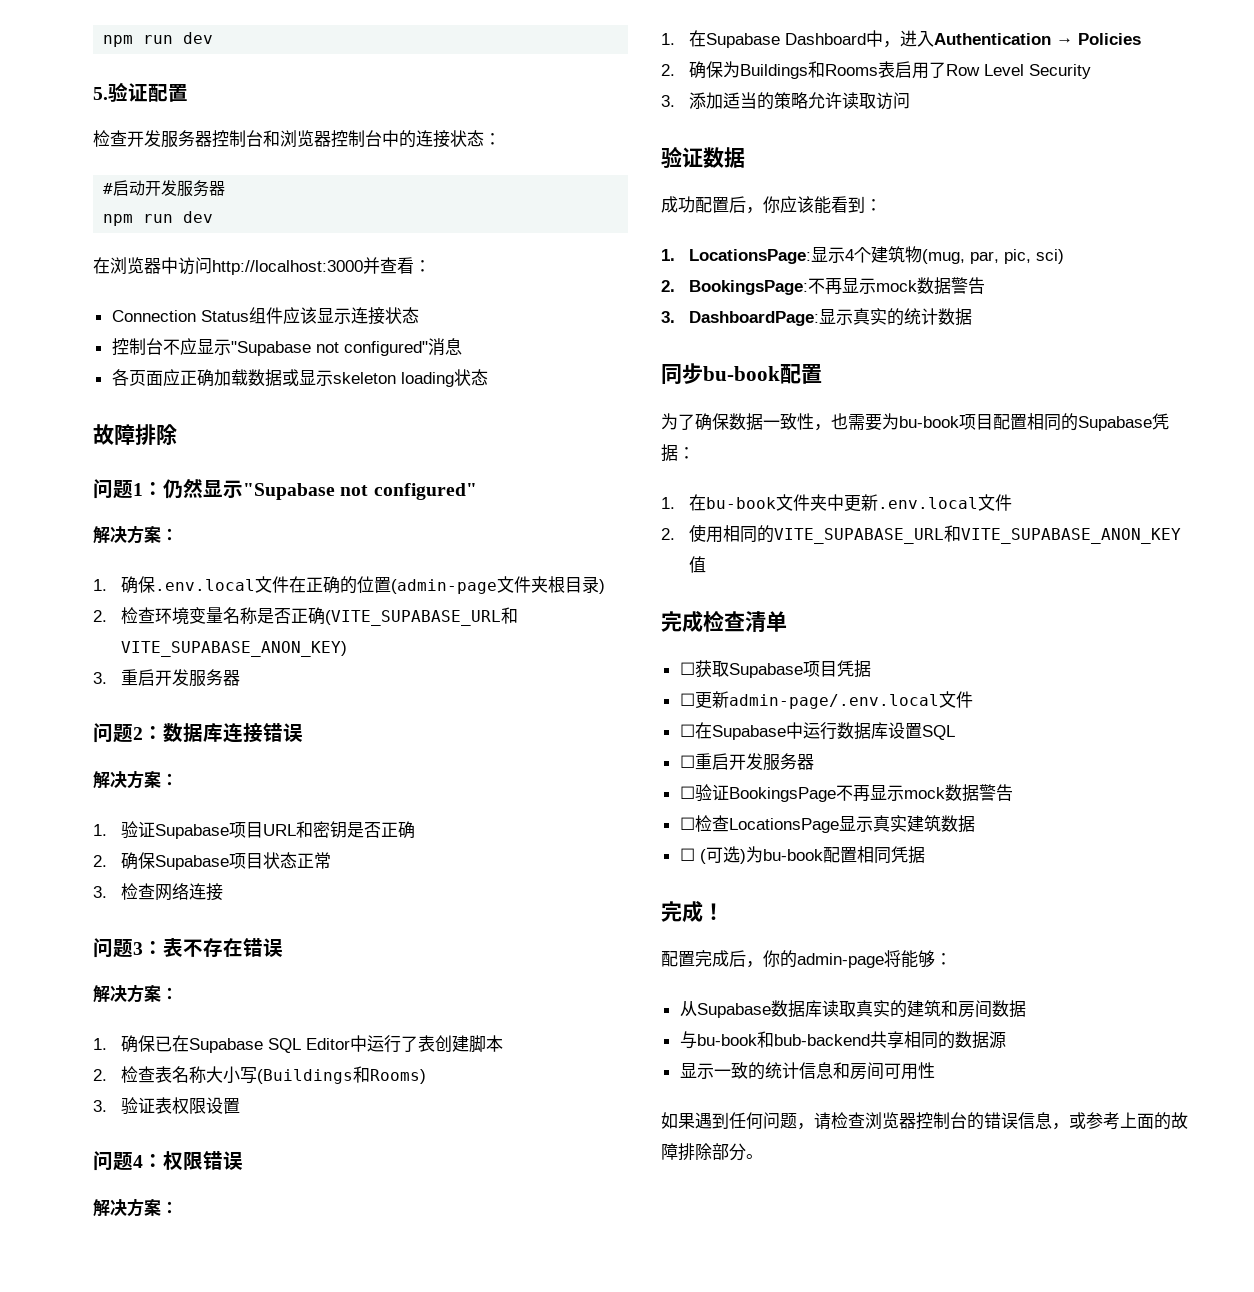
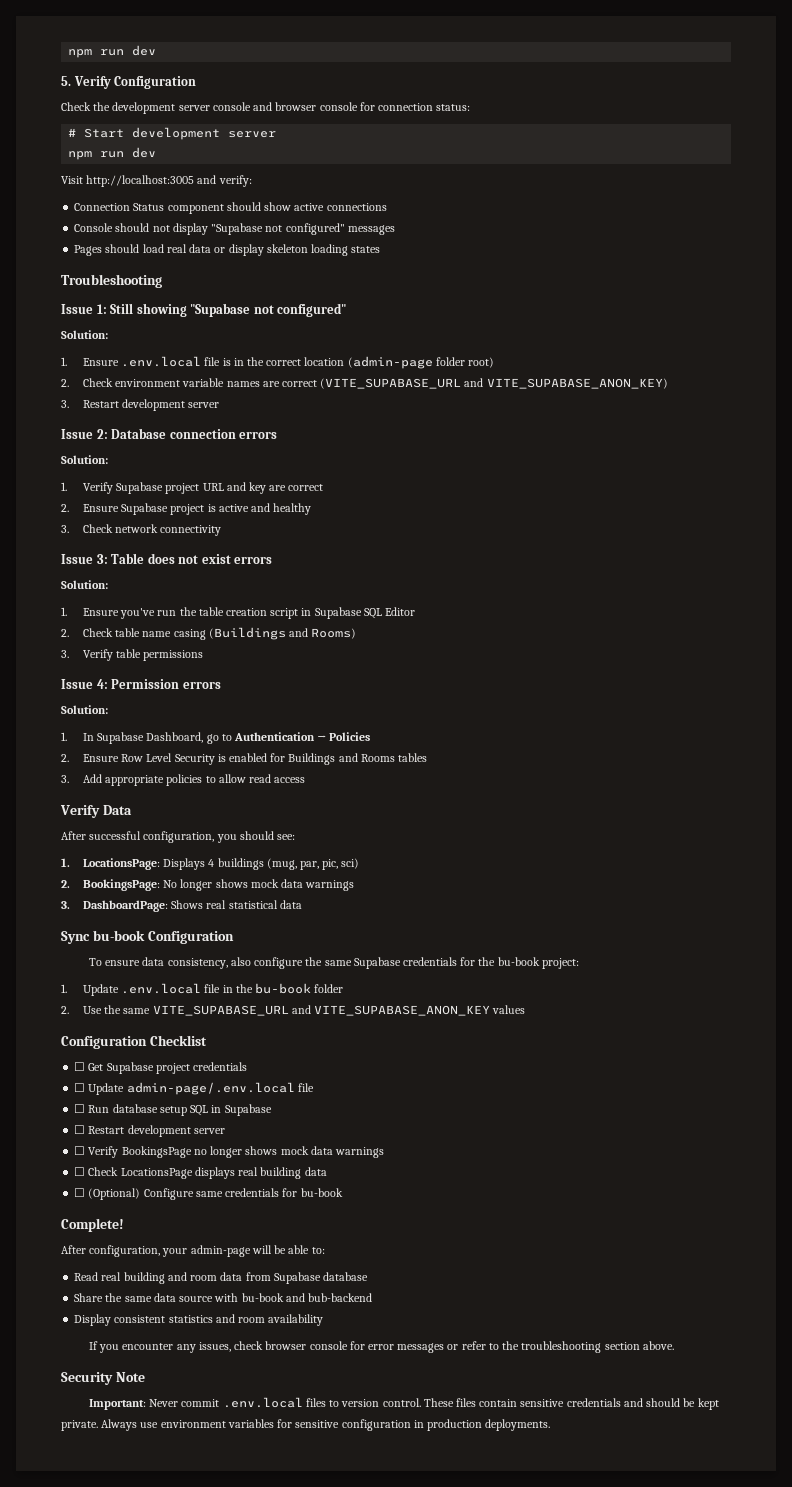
- 5.验证配置
- 检查开发服务器控制台和浏览器控制台中的连接状态：
- #启动开发服务器
+ 5. Verify Configuration
+ Check the development server console and browser console for connection status:
+ # Start development server
  npm run dev
- 在浏览器中访问http://localhost:3000并查看：
- Connection Status组件应该显示连接状态
- 控制台不应显示"Supabase not configured"消息
- 各页面应正确加载数据或显示skeleton loading状态
- 故障排除
- 问题1：仍然显示"Supabase not configured"
- 解决方案：
- 1.确保.env.local文件在正确的位置(admin-page文件夹根目录)
- 2.检查环境变量名称是否正确(VITE_SUPABASE_URL和VITE_SUPABASE_ANON_KEY)
- 3.重启开发服务器
- 问题2：数据库连接错误
- 解决方案：
- 1.验证Supabase项目URL和密钥是否正确
- 2.确保Supabase项目状态正常
- 3.检查网络连接
- 问题3：表不存在错误
- 解决方案：
- 1.确保已在Supabase SQL Editor中运行了表创建脚本
- 2.检查表名称大小写(Buildings和Rooms)
- 3.验证表权限设置
- 问题4：权限错误
- 解决方案：
- 1.在Supabase Dashboard中，进入Authentication → Policies
- 2.确保为Buildings和Rooms表启用了Row Level Security
- 3.添加适当的策略允许读取访问
- 验证数据
- 成功配置后，你应该能看到：
- 1. LocationsPage:显示4个建筑物(mug, par, pic, sci)
+ Visit http://localhost:3005 and verify:
+ Connection Status component should show active connections
+ Console should not display "Supabase not configured" messages
+ Pages should load real data or display skeleton loading states
+ Troubleshooting
+ Issue 1: Still showing "Supabase not configured"
+ Solution:
+ 1. Ensure .env.local file is in the correct location (admin-page folder root)
+ 2. Check environment variable names are correct (VITE_SUPABASE_URL and VITE_SUPABASE_ANON_KEY)
+ 3. Restart development server
+ Issue 2: Database connection errors
+ Solution:
+ 1. Verify Supabase project URL and key are correct
+ 2. Ensure Supabase project is active and healthy
+ 3. Check network connectivity
+ Issue 3: Table does not exist errors
+ Solution:
+ 1. Ensure you've run the table creation script in Supabase SQL Editor
+ 2. Check table name casing (Buildings and Rooms)
+ 3. Verify table permissions
+ Issue 4: Permission errors
+ Solution:
+ 1. In Supabase Dashboard, go to Authentication → Policies
+ 2. Ensure Row Level Security is enabled for Buildings and Rooms tables
+ 3. Add appropriate policies to allow read access
+ Verify Data
+ After successful configuration, you should see:
+ 1. LocationsPage: Displays 4 buildings (mug, par, pic, sci)
- 2. BookingsPage:不再显示mock数据警告
- 3. DashboardPage:显示真实的统计数据
- 同步bu-book配置
- 为了确保数据一致性，也需要为bu-book项目配置相同的Supabase凭据：
- 1.在bu-book文件夹中更新.env.local文件
- 2.使用相同的VITE_SUPABASE_URL和VITE_SUPABASE_ANON_KEY值
- 完成检查清单
- ☐获取Supabase项目凭据
- ☐更新admin-page/.env.local文件
- ☐在Supabase中运行数据库设置SQL
- ☐重启开发服务器
- ☐验证BookingsPage不再显示mock数据警告
- ☐检查LocationsPage显示真实建筑数据
- ☐ (可选)为bu-book配置相同凭据
- 完成！
- 配置完成后，你的admin-page将能够：
- 从Supabase数据库读取真实的建筑和房间数据
- 与bu-book和bub-backend共享相同的数据源
- 显示一致的统计信息和房间可用性
- 如果遇到任何问题，请检查浏览器控制台的错误信息，或参考上面的故障排除部分。
+ 2. BookingsPage: No longer shows mock data warnings
+ 3. DashboardPage: Shows real statistical data
+ Sync bu-book Configuration
+ To ensure data consistency, also configure the same Supabase credentials for the bu-book project:
+ 1. Update .env.local file in the bu-book folder
+ 2. Use the same VITE_SUPABASE_URL and VITE_SUPABASE_ANON_KEY values
+ Configuration Checklist
+ ☐ Get Supabase project credentials
+ ☐ Update admin-page/.env.local file
+ ☐ Run database setup SQL in Supabase
+ ☐ Restart development server
+ ☐ Verify BookingsPage no longer shows mock data warnings
+ ☐ Check LocationsPage displays real building data
+ ☐ (Optional) Configure same credentials for bu-book
+ Complete!
+ After configuration, your admin-page will be able to:
+ Read real building and room data from Supabase database
+ Share the same data source with bu-book and bub-backend
+ Display consistent statistics and room availability
+ If you encounter any issues, check browser console for error messages or refer to the troubleshooting section above.
+ Security Note
+ Important: Never commit .env.local files to version control. These files contain sensitive credentials and should be kept private. Always use environment variables for sensitive configuration in production deployments.

